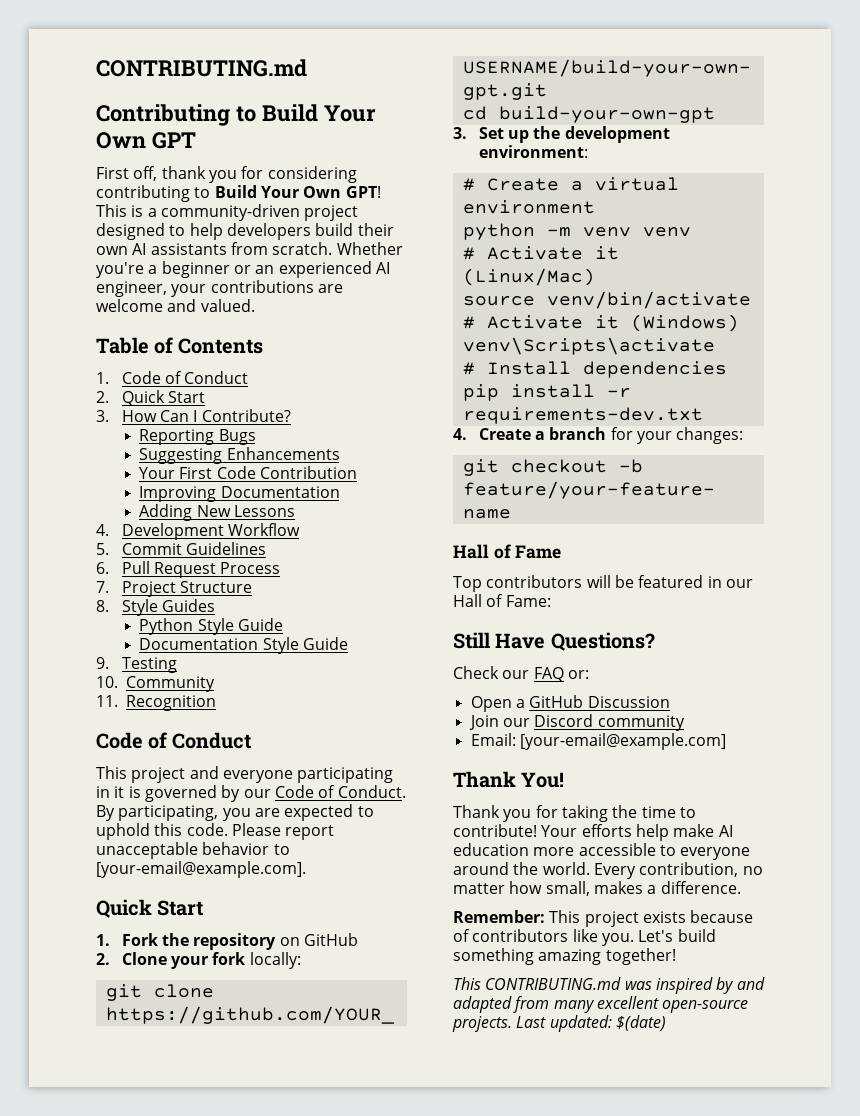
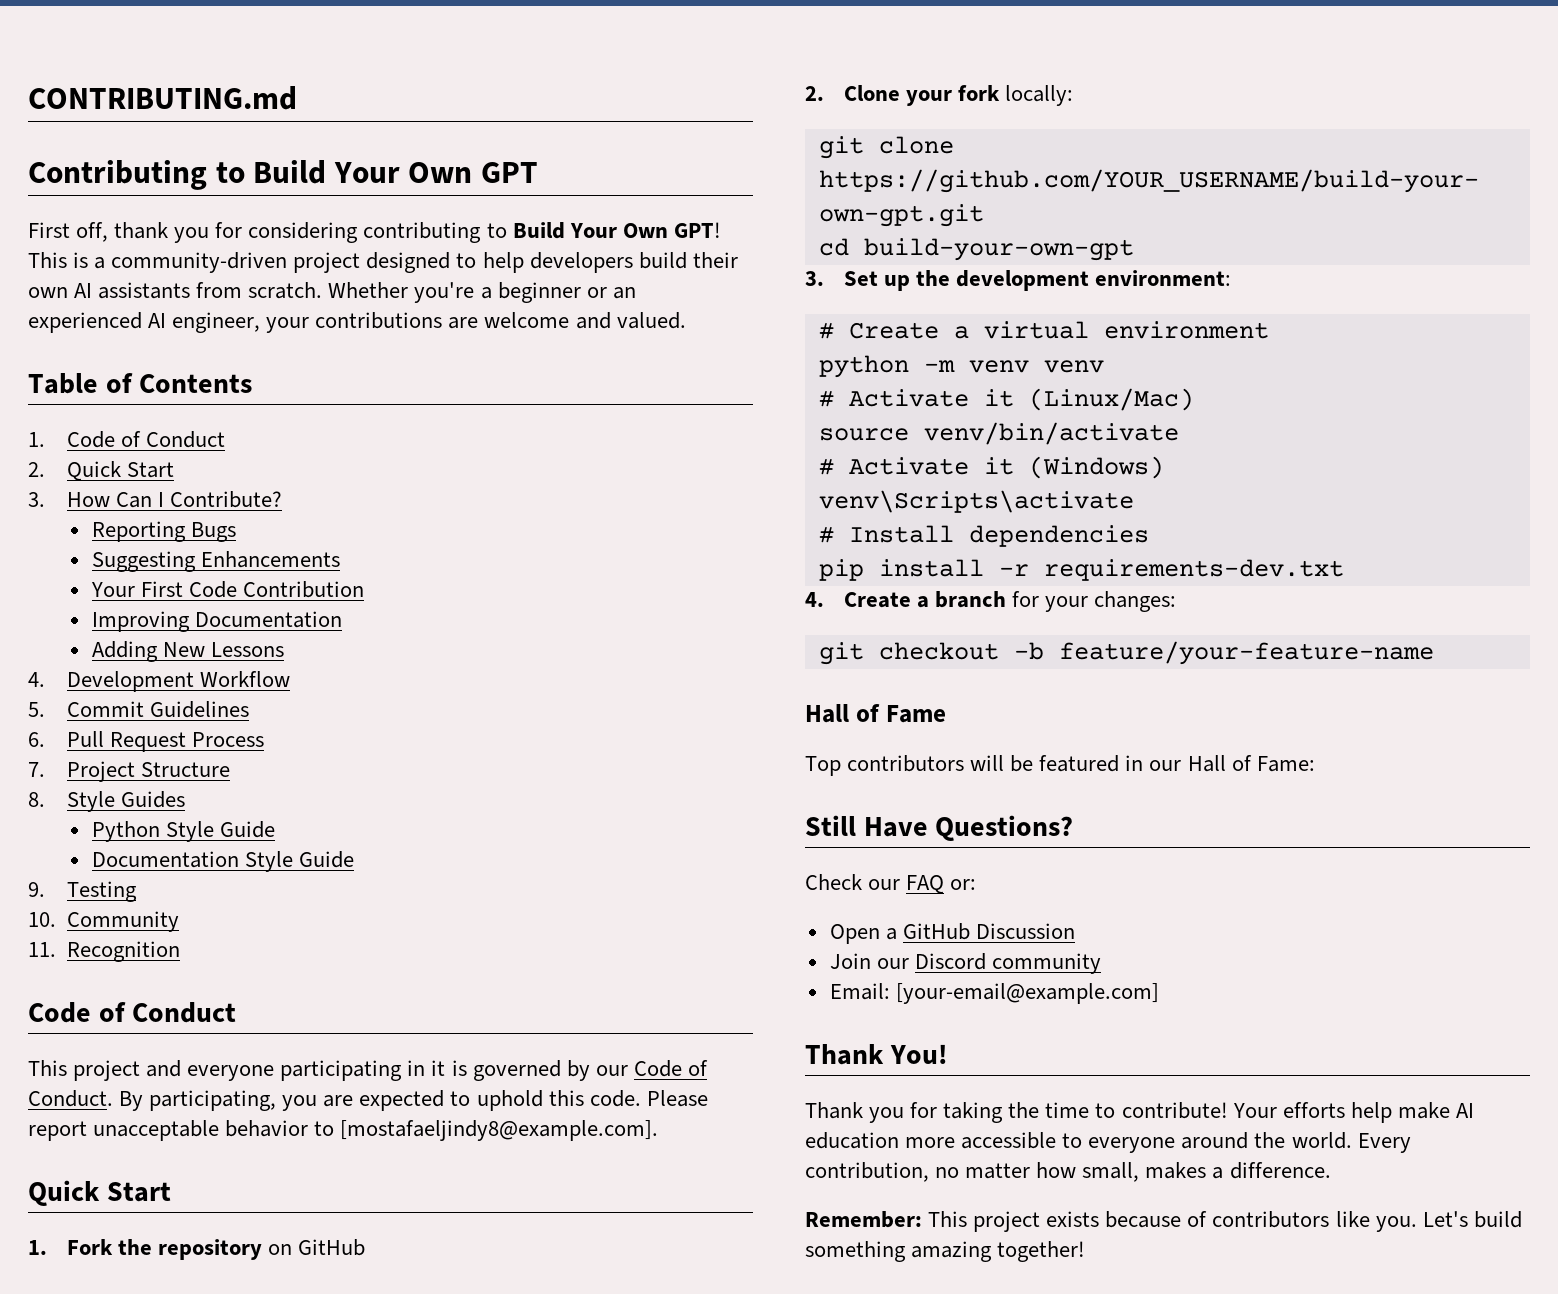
- Please report unacceptable behavior to [your-email@example.com].
+ Please report unacceptable behavior to [mostafaeljindy8@example.com].
- This CONTRIBUTING.md was inspired by and adapted from many excellent open-source projects. Last updated: $(date)

